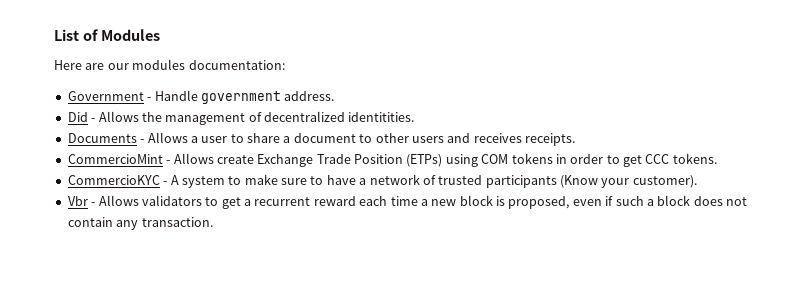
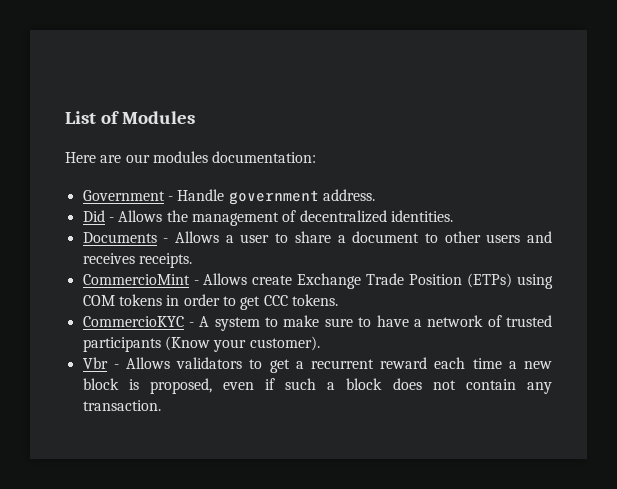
- Did - Allows the management of decentralized identitities.
+ Did - Allows the management of decentralized identities.

